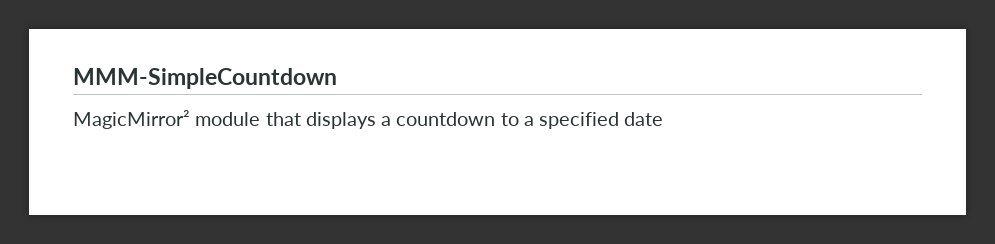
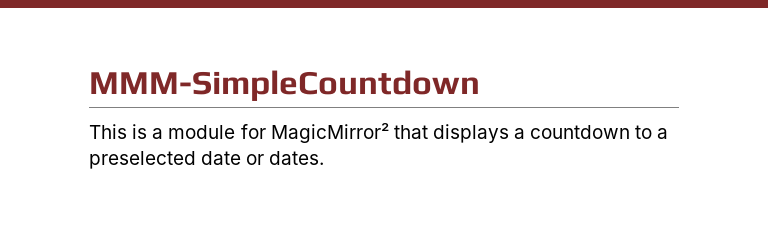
- MagicMirror² module that displays a countdown to a specified date
+ This is a module for MagicMirror² that displays a countdown to a preselected date or dates.

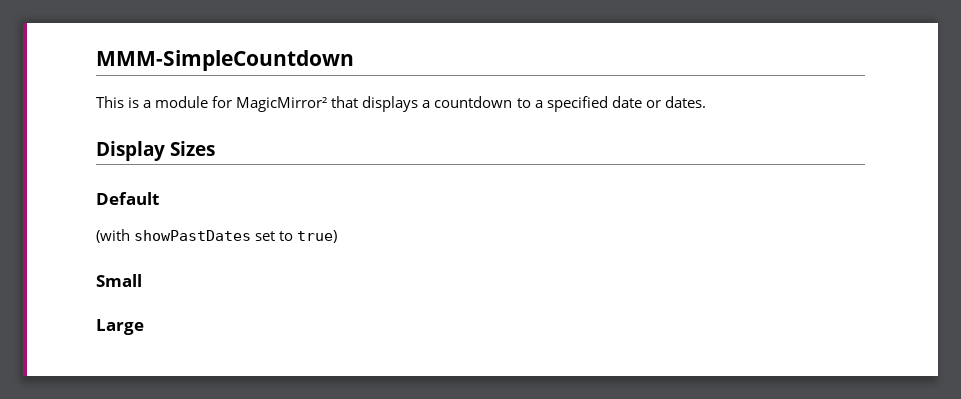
- This is a module for MagicMirror² that displays a countdown to a preselected date or dates.
+ This is a module for MagicMirror² that displays a countdown to a specified date or dates.
+ Display Sizes
+ Default
+ (with showPastDates set to true)
+ Small
+ Large

